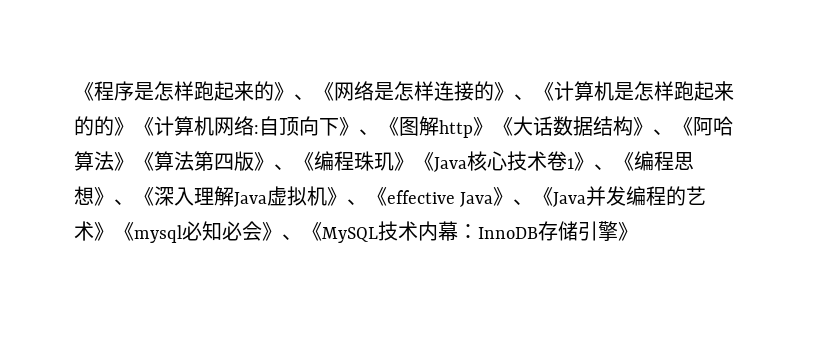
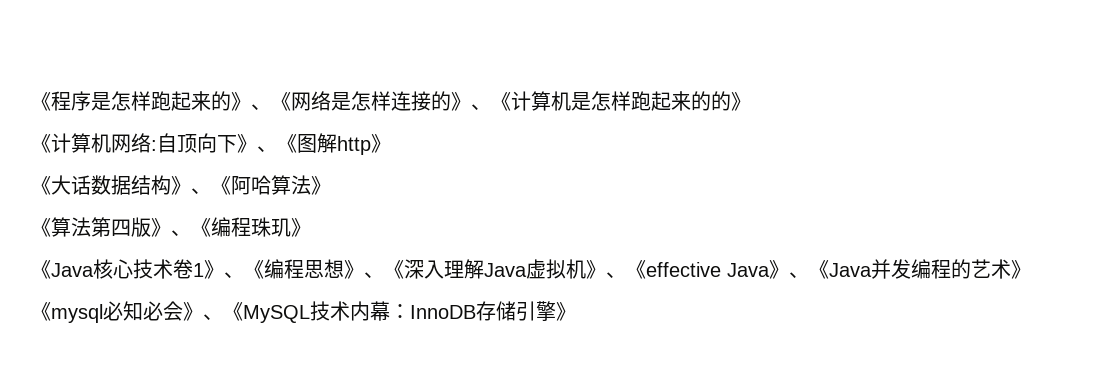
- 《程序是怎样跑起来的》、《网络是怎样连接的》、《计算机是怎样跑起来的的》《计算机网络:
+ 《程序是怎样跑起来的》、《网络是怎样连接的》、《计算机是怎样跑起来的的》
+ 《计算机网络:
- 自顶向下》、《图解http》《大话数据结构》、《阿哈算法》《算法第四版》、《编程珠玑》《Java核心技术卷1》、《编程思想》、《深入理解Java虚拟机》、《effective Java》、《Java并发编程的艺术》《mysql必知必会》、《MySQL技术内幕：
+ 自顶向下》、《图解http》
+ 《大话数据结构》、《阿哈算法》
+ 《算法第四版》、《编程珠玑》
+ 《Java核心技术卷1》、《编程思想》、《深入理解Java虚拟机》、《effective Java》、《Java并发编程的艺术》
+ 《mysql必知必会》、《MySQL技术内幕：

